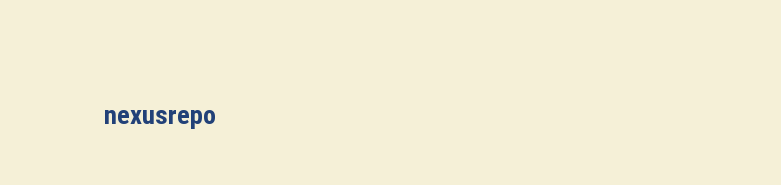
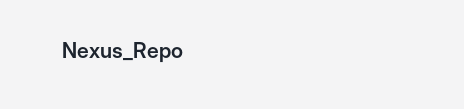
- nexusrepo
+ Nexus_Repo

